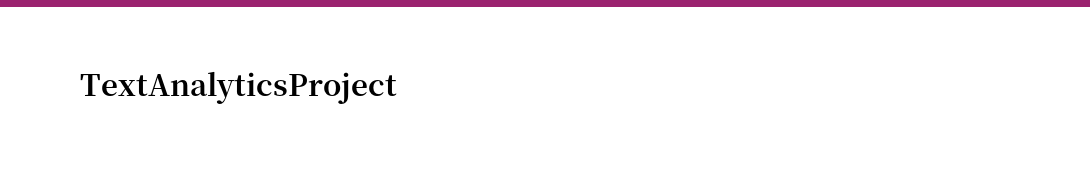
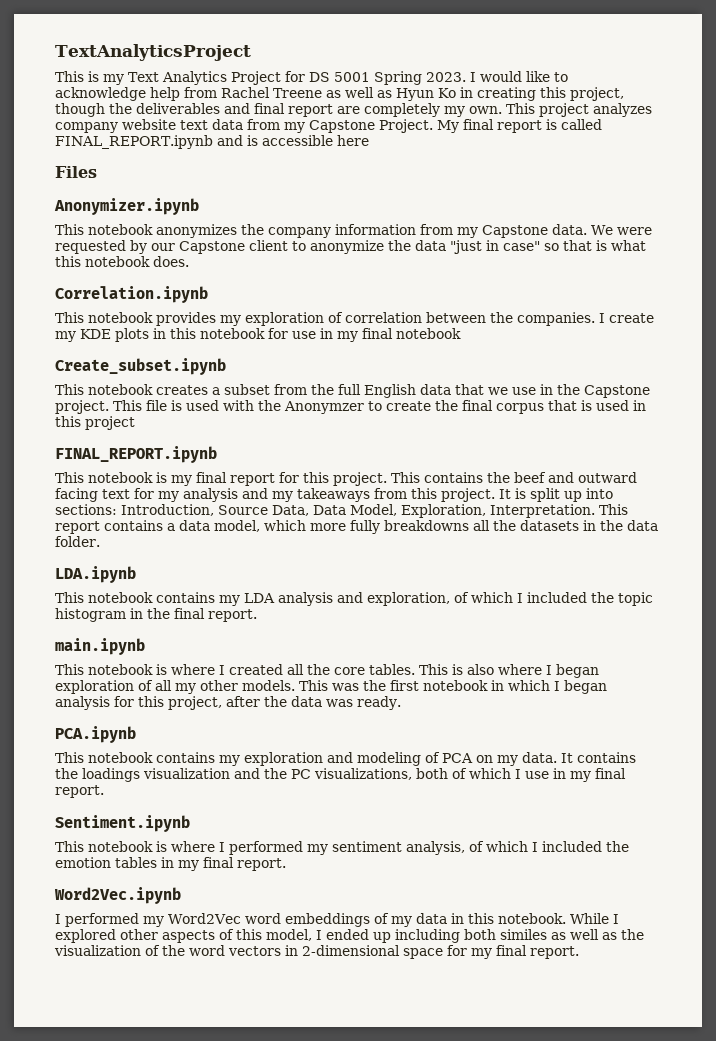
+ This is my Text Analytics Project for DS 5001 Spring 2023. I would like to acknowledge help from Rachel Treene as well as Hyun Ko in creating this project, though the deliverables and final report are completely my own. This project analyzes company website text data from my Capstone Project. My final report is called FINAL_REPORT.ipynb and is accessible here
+ Files
+ Anonymizer.ipynb
+ This notebook anonymizes the company information from my Capstone data. We were requested by our Capstone client to anonymize the data "just in case" so that is what this notebook does.
+ Correlation.ipynb
+ This notebook provides my exploration of correlation between the companies. I create my KDE plots in this notebook for use in my final notebook
+ Create_subset.ipynb
+ This notebook creates a subset from the full English data that we use in the Capstone project. This file is used with the Anonymzer to create the final corpus that is used in this project
+ FINAL_REPORT.ipynb
+ This notebook is my final report for this project. This contains the beef and outward facing text for my analysis and my takeaways from this project. It is split up into sections: Introduction, Source Data, Data Model, Exploration, Interpretation. This report contains a data model, which more fully breakdowns all the datasets in the data folder.
+ LDA.ipynb
+ This notebook contains my LDA analysis and exploration, of which I included the topic histogram in the final report.
+ main.ipynb
+ This notebook is where I created all the core tables. This is also where I began exploration of all my other models. This was the first notebook in which I began analysis for this project, after the data was ready.
+ PCA.ipynb
+ This notebook contains my exploration and modeling of PCA on my data. It contains the loadings visualization and the PC visualizations, both of which I use in my final report.
+ Sentiment.ipynb
+ This notebook is where I performed my sentiment analysis, of which I included the emotion tables in my final report.
+ Word2Vec.ipynb
+ I performed my Word2Vec word embeddings of my data in this notebook. While I explored other aspects of this model, I ended up including both similes as well as the visualization of the word vectors in 2-dimensional space for my final report.

